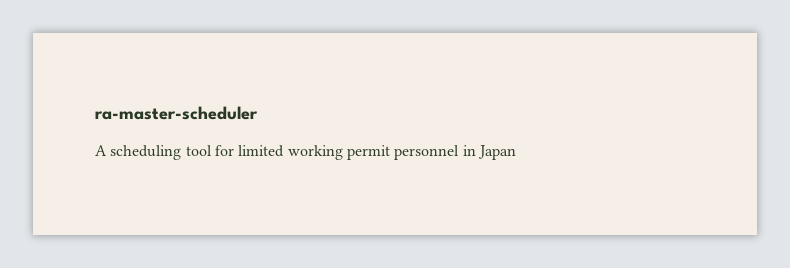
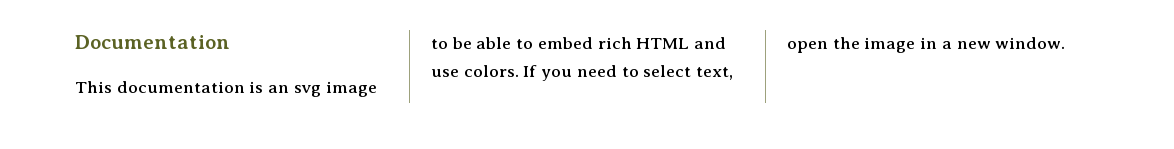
- ra-master-scheduler
- A scheduling tool for limited working permit personnel in Japan
+ Documentation
+ This documentation is an svg image to be able to embed rich HTML and use colors. If you need to select text, open the image in a new window.

